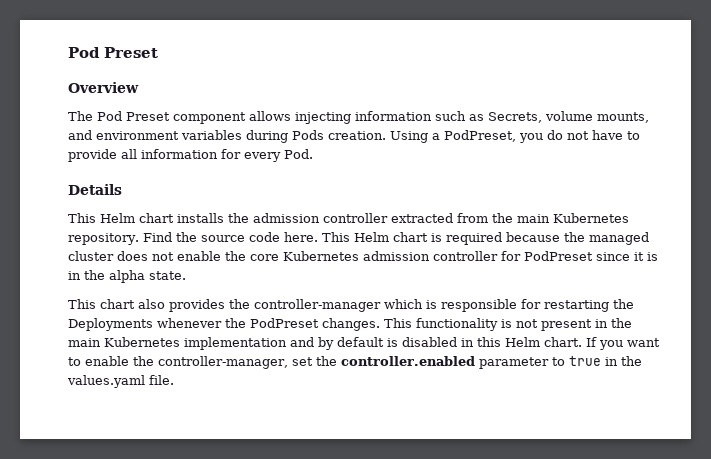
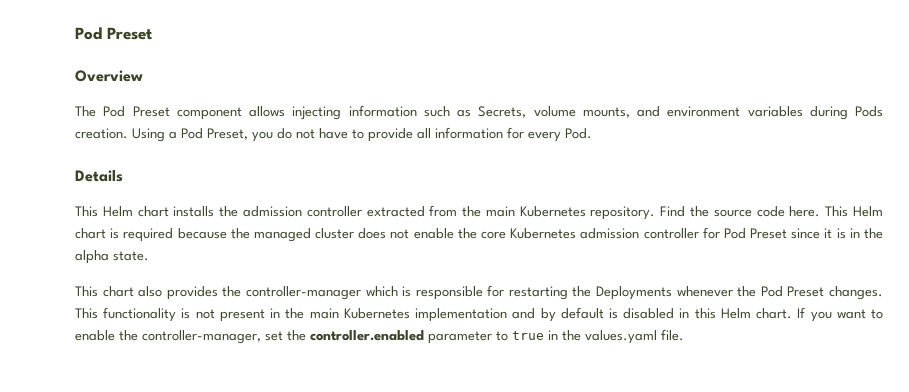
- Using a PodPreset, you do not have to provide all information for every Pod.
+ Using a Pod Preset, you do not have to provide all information for every Pod.
- This Helm chart is required because the managed cluster does not enable the core Kubernetes admission controller for PodPreset since it is in the alpha state.
+ This Helm chart is required because the managed cluster does not enable the core Kubernetes admission controller for Pod Preset since it is in the alpha state.
- This chart also provides the controller-manager which is responsible for restarting the Deployments whenever the PodPreset changes.
+ This chart also provides the controller-manager which is responsible for restarting the Deployments whenever the Pod Preset changes.

